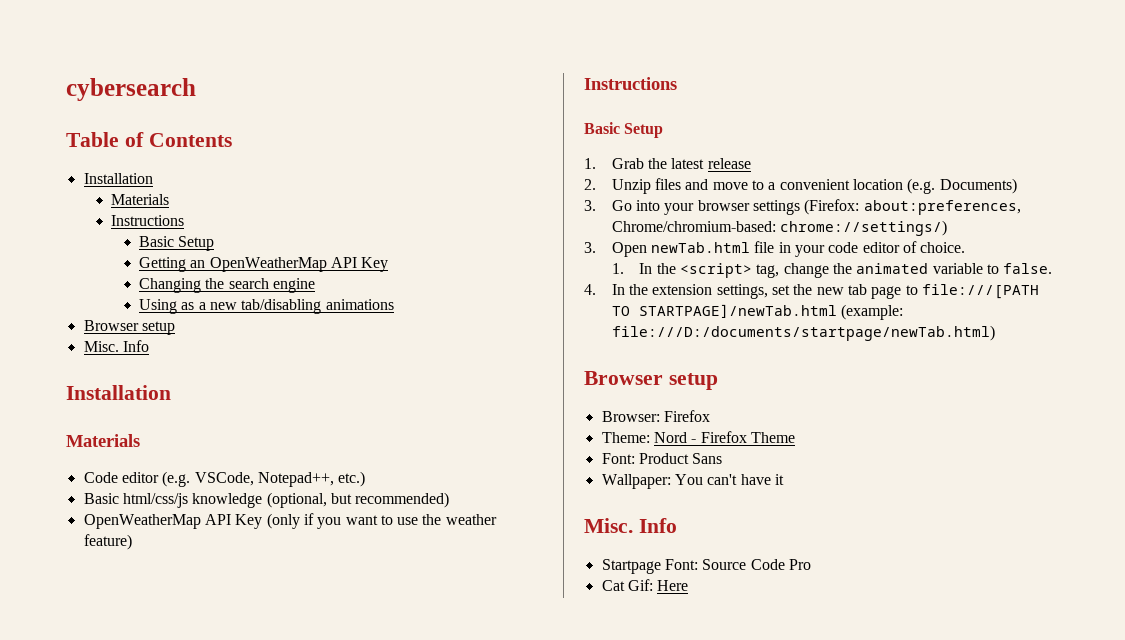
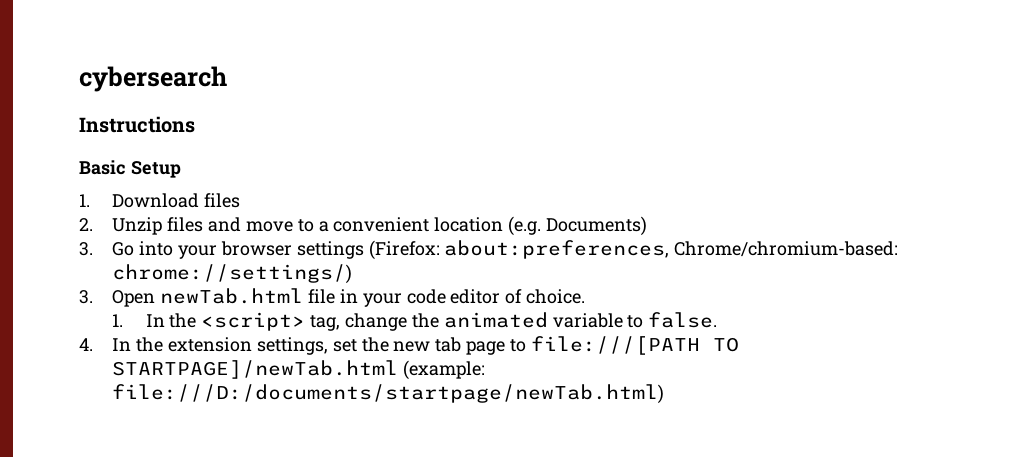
- Table of Contents
- Installation
- Materials
- Instructions
- Basic Setup
- Getting an OpenWeatherMap API Key
- Changing the search engine
- Using as a new tab/disabling animations
- Browser setup
- Misc. Info
- Installation
- Materials
- Code editor (e.g. VSCode, Notepad++, etc.)
- Basic html/css/js knowledge (optional, but recommended)
- OpenWeatherMap API Key (only if you want to use the weather feature)
- 1. Grab the latest release
+ 1. Download files
  4. In the extension settings, set the new tab page to file:///[PATH TO STARTPAGE]/newTab.html (example: file:///D:/documents/startpage/newTab.html)
- Browser setup
- Browser: Firefox
- Theme: Nord - Firefox Theme
- Font: Product Sans
- Wallpaper: You can't have it
- Misc. Info
- Startpage Font: Source Code Pro
- Cat Gif: Here

